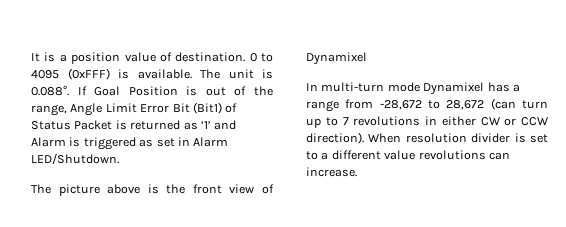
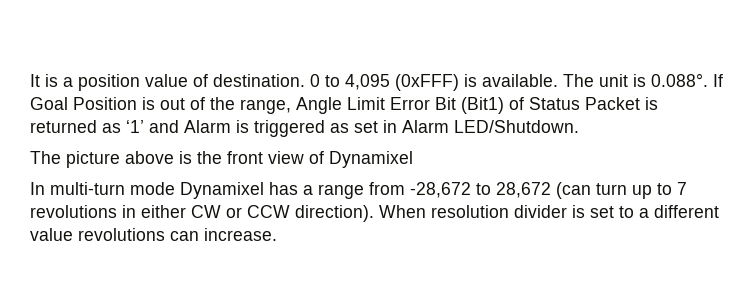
- 0 to 4095 (0xFFF) is available.
+ 0 to 4,095 (0xFFF) is available.

